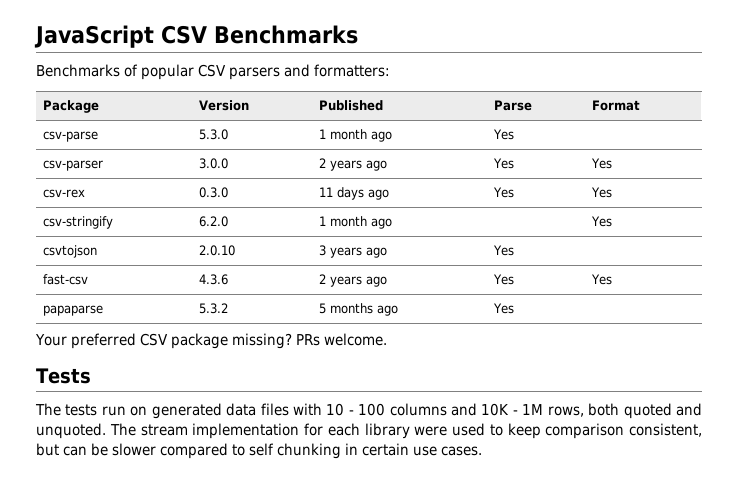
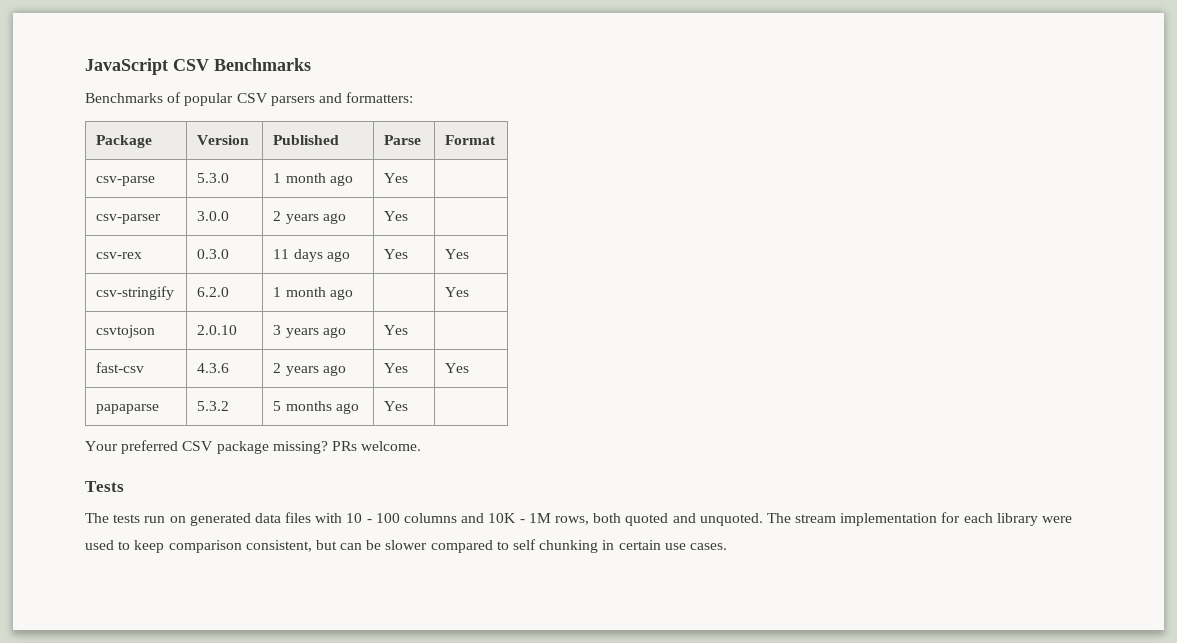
- csv-parser | 3.0.0 | 2 years ago | Yes | Yes
+ csv-parser | 3.0.0 | 2 years ago | Yes |

